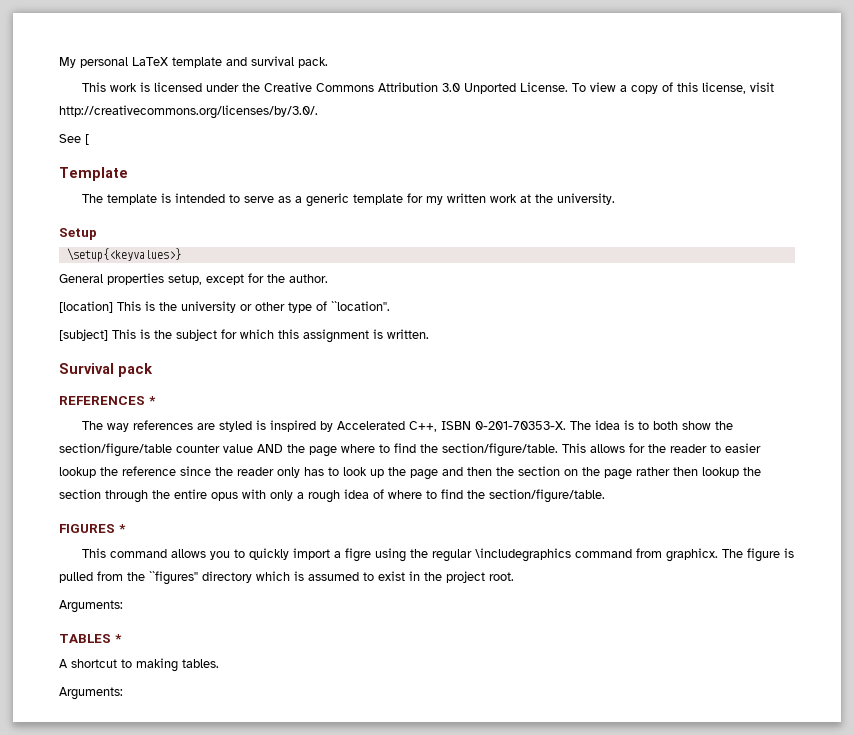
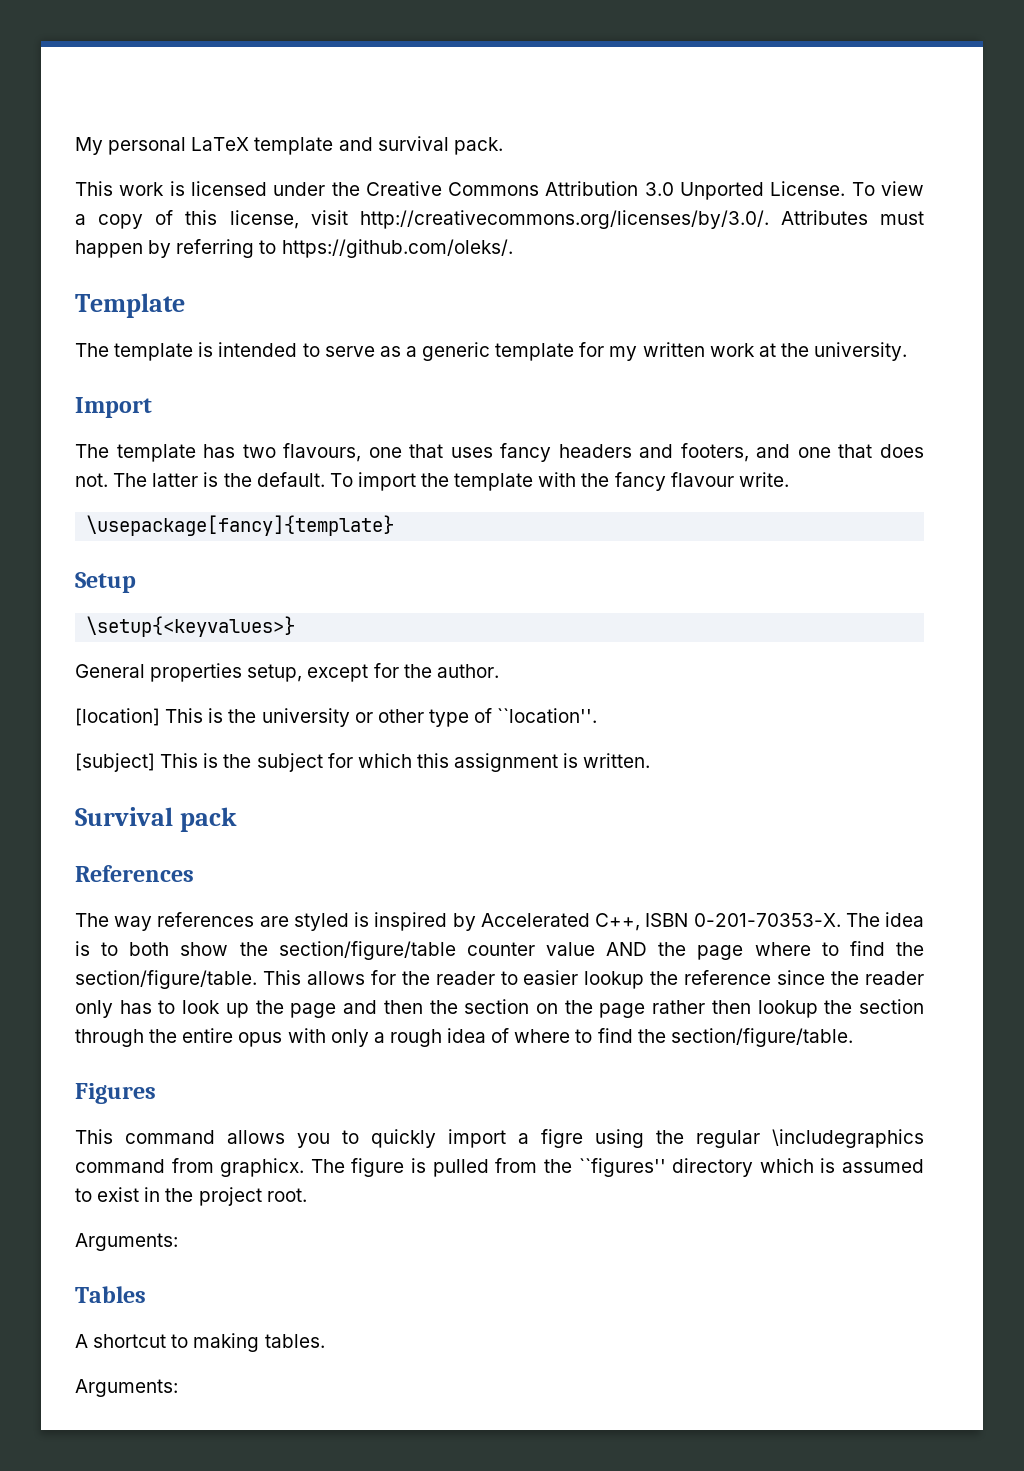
- To view a copy of this license, visit http://creativecommons.org/licenses/by/3.0/.
- See [
+ To view a copy of this license, visit http://creativecommons.org/licenses/by/3.0/. Attributes must happen by referring to https://github.com/oleks/.
+ Import
+ The template has two flavours, one that uses fancy headers and footers, and one that does not. The latter is the default. To import the template with the fancy flavour write.
+ \usepackage[fancy]{template}
- REFERENCES *
+ References
- FIGURES *
+ Figures
- TABLES *
+ Tables

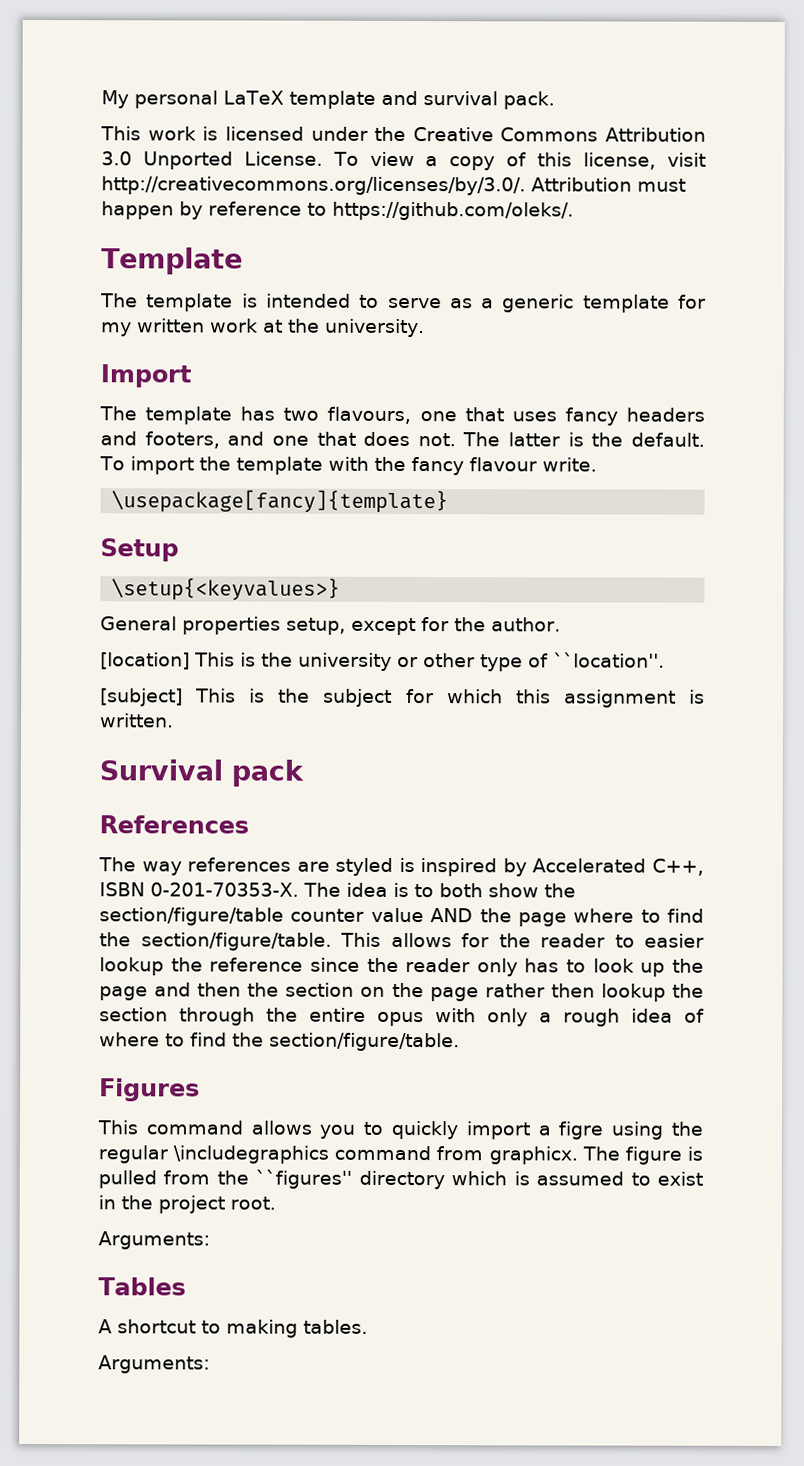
- To view a copy of this license, visit http://creativecommons.org/licenses/by/3.0/. Attributes must happen by referring to https://github.com/oleks/.
+ To view a copy of this license, visit http://creativecommons.org/licenses/by/3.0/. Attribution must happen by reference to https://github.com/oleks/.

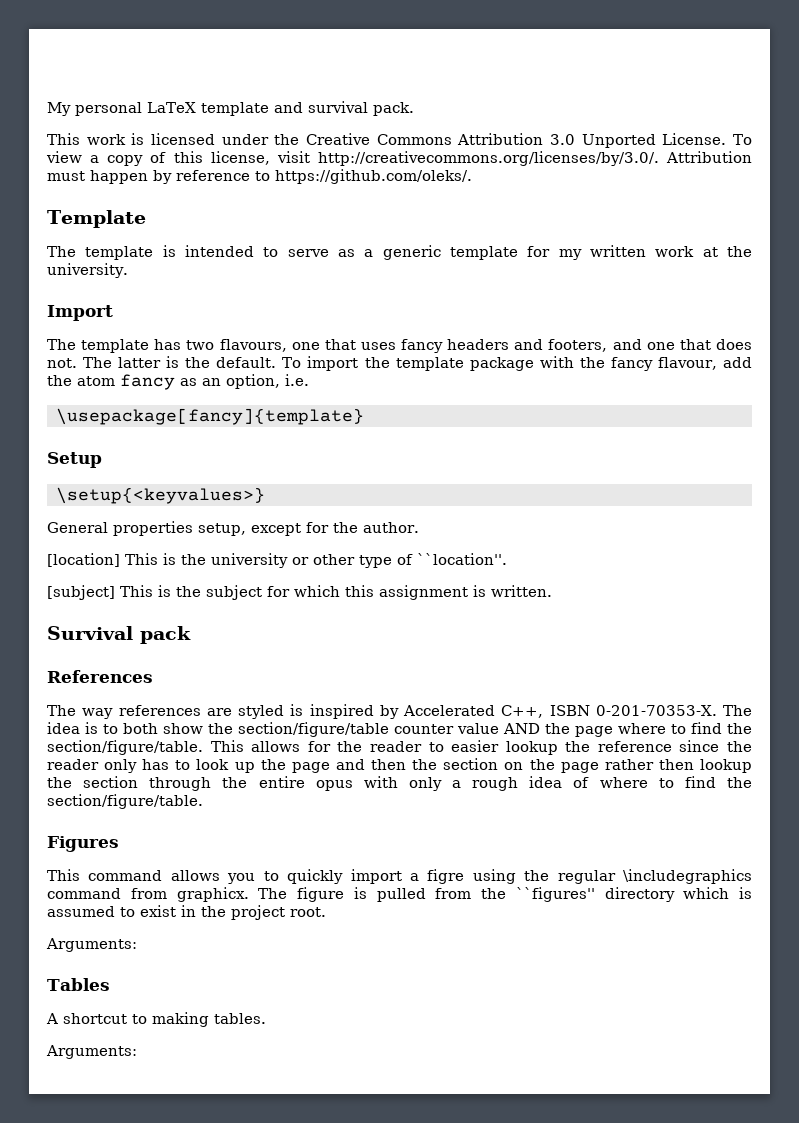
- To import the template with the fancy flavour write.
+ To import the template package with the fancy flavour, add the atom fancy as an option, i.e.

